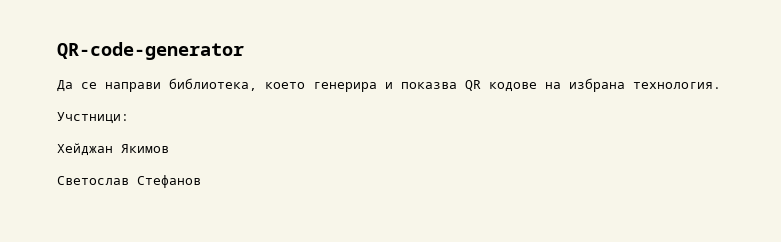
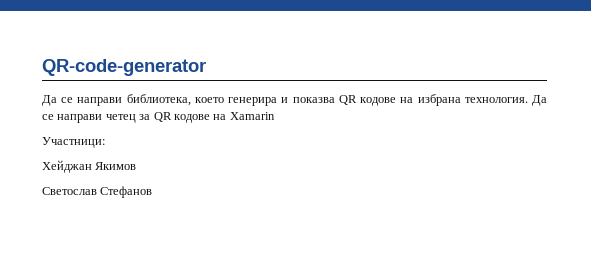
- Да се направи библиотека, което генерира и показва QR кодове на избрана технология.
- Учстници:
+ Да се направи библиотека, което генерира и показва QR кодове на избрана технология. Да се направи четец за QR кодове на Xamarin
+ Участници:

